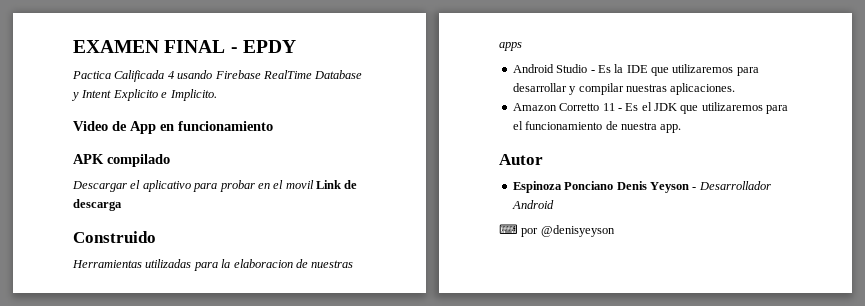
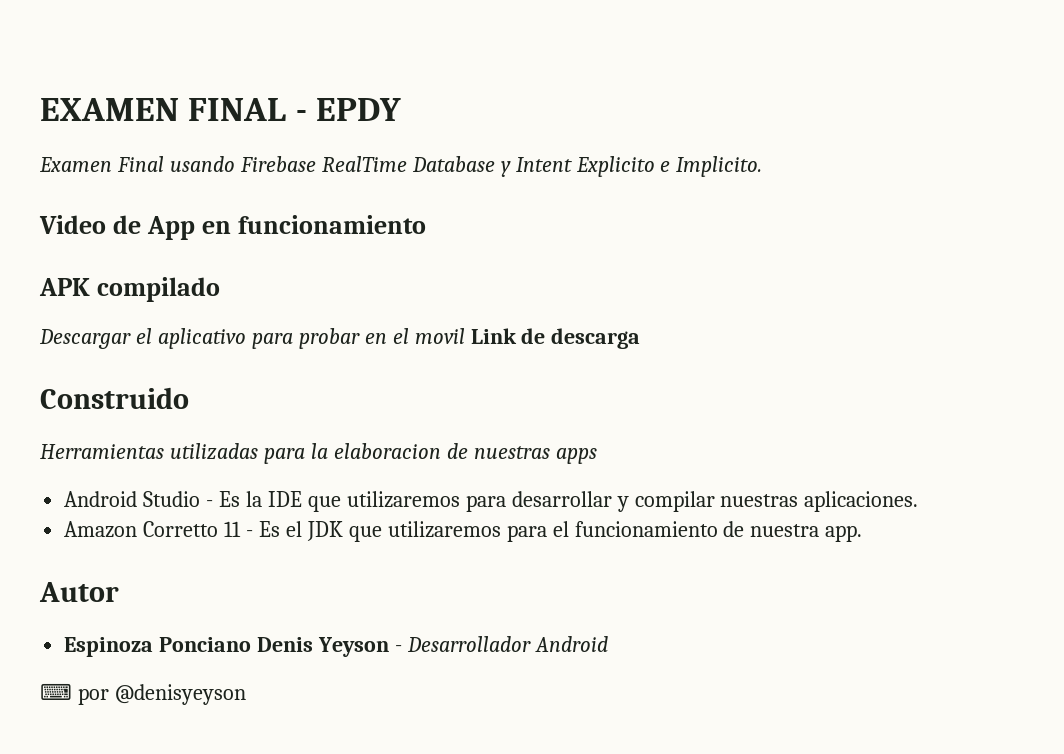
- Pactica Calificada 4 usando Firebase RealTime Database y Intent Explicito e Implicito.
+ Examen Final usando Firebase RealTime Database y Intent Explicito e Implicito.

